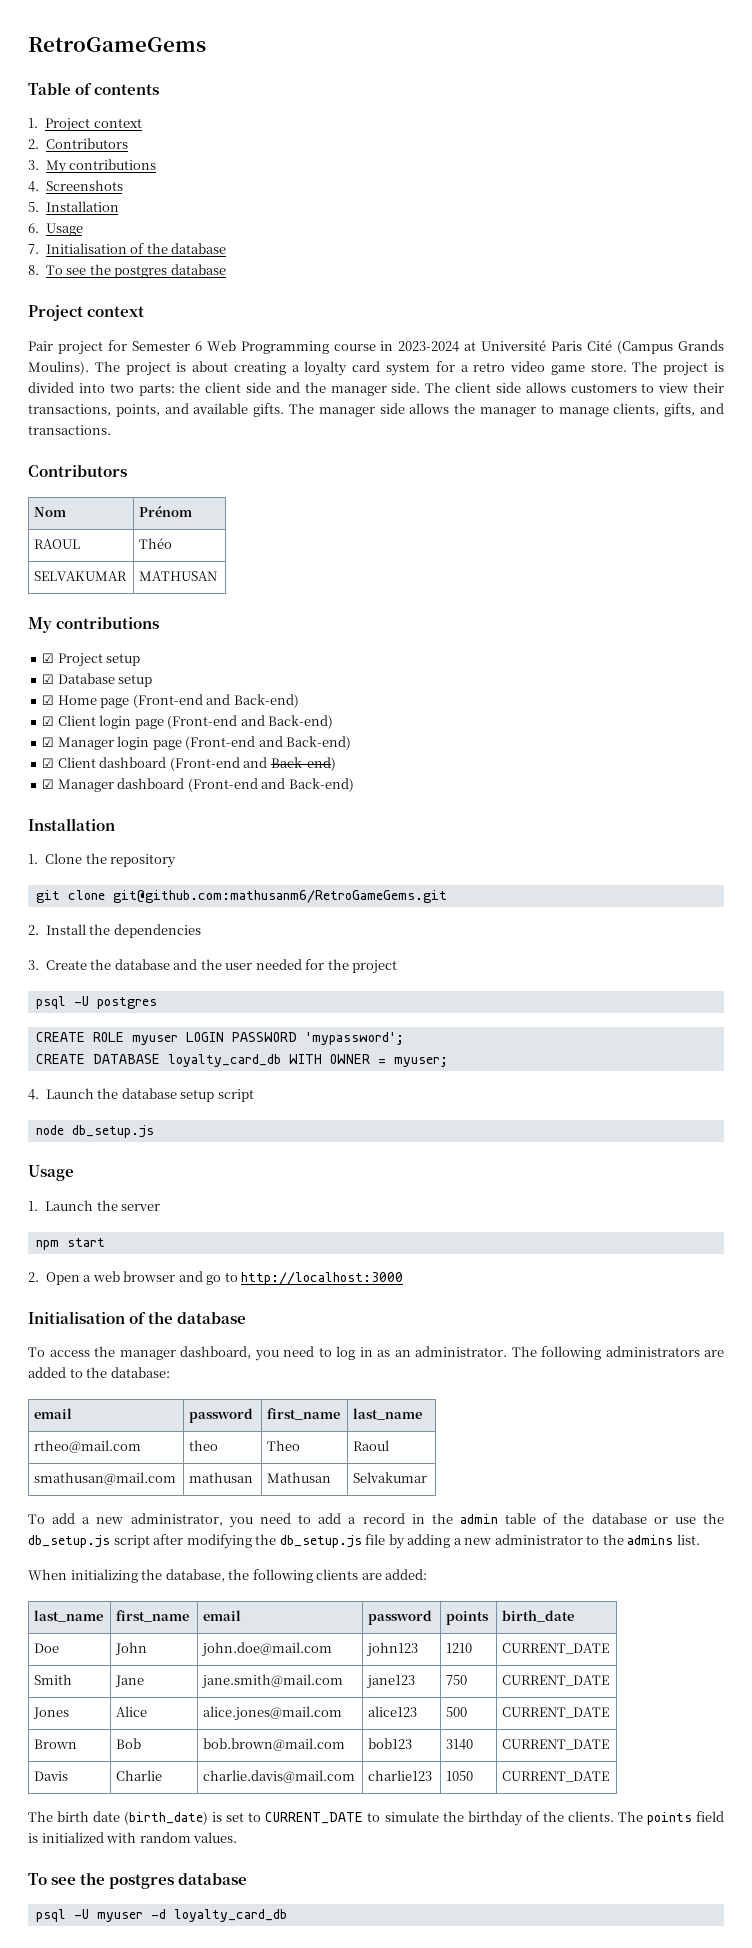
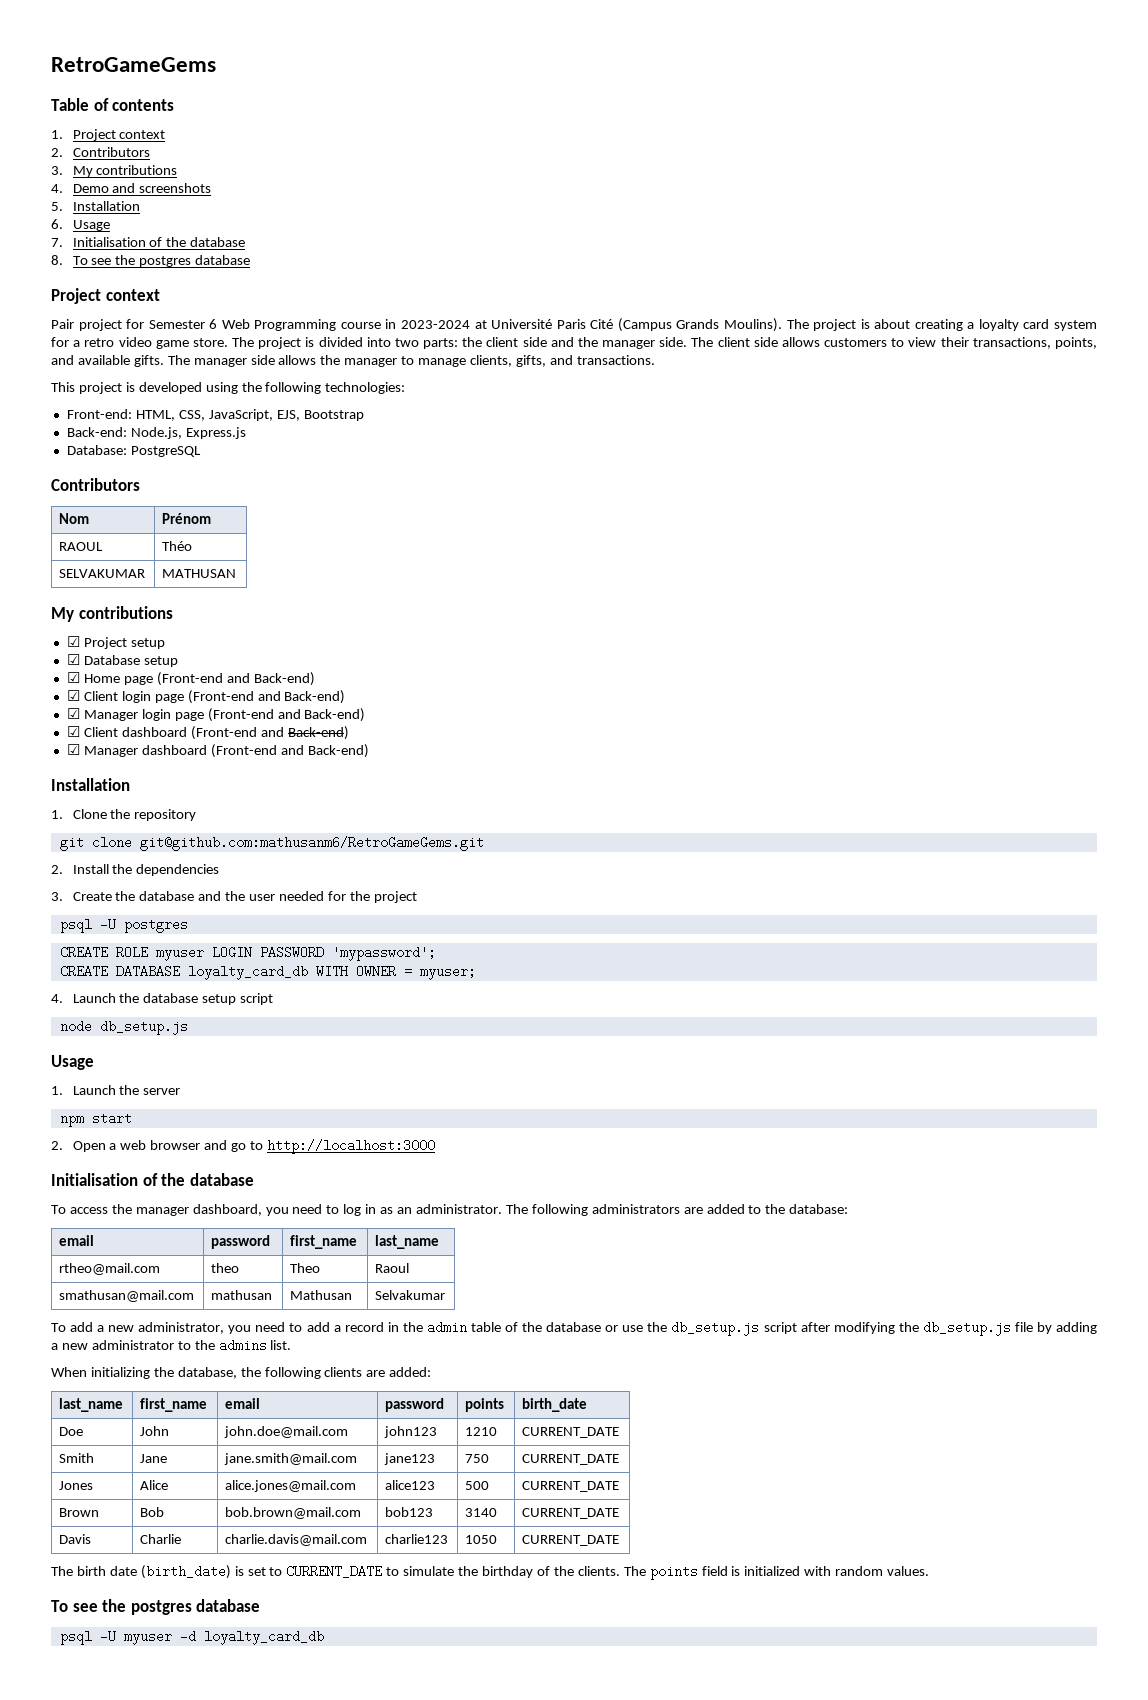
- 4. Screenshots
+ 4. Demo and screenshots
+ This project is developed using the following technologies:
+ Front-end: HTML, CSS, JavaScript, EJS, Bootstrap
+ Back-end: Node.js, Express.js
+ Database: PostgreSQL

